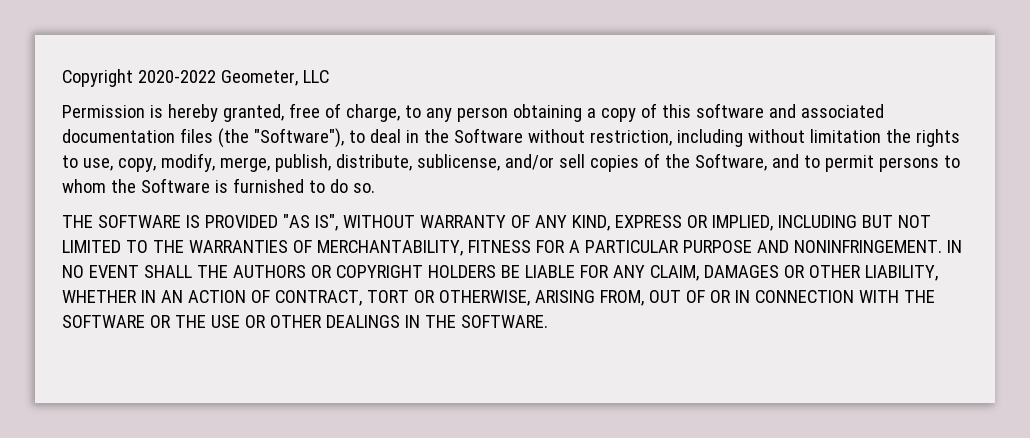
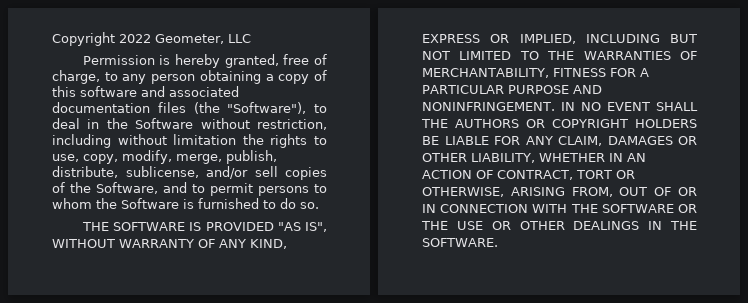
- Copyright 2020-2022 Geometer, LLC
+ Copyright 2022 Geometer, LLC

